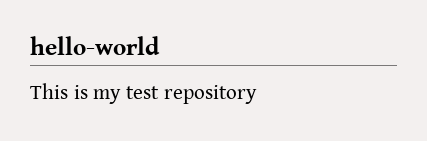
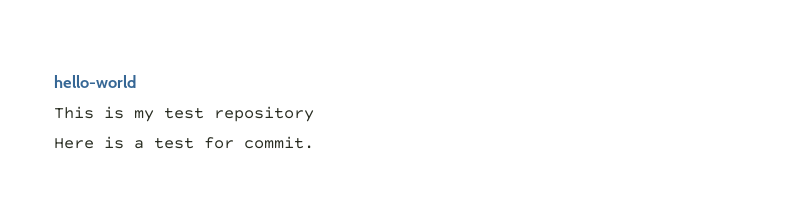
+ Here is a test for commit.

